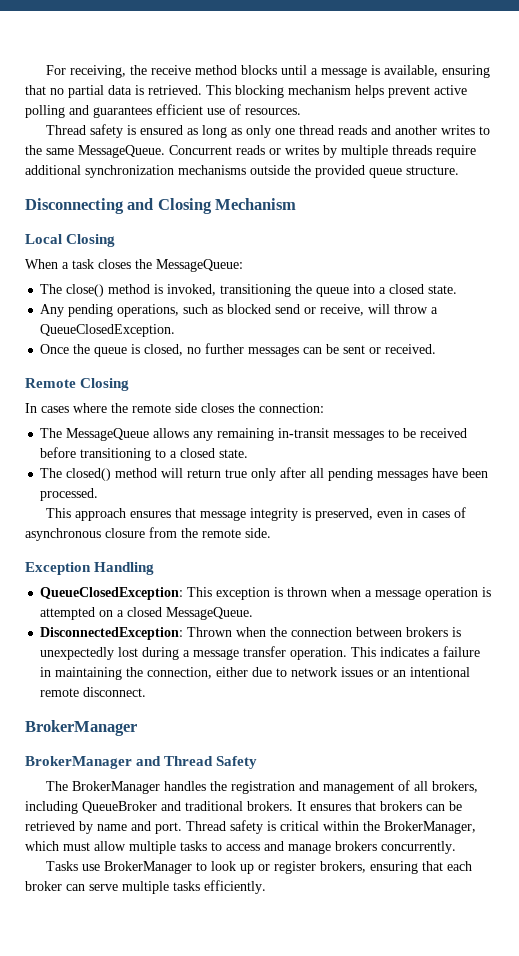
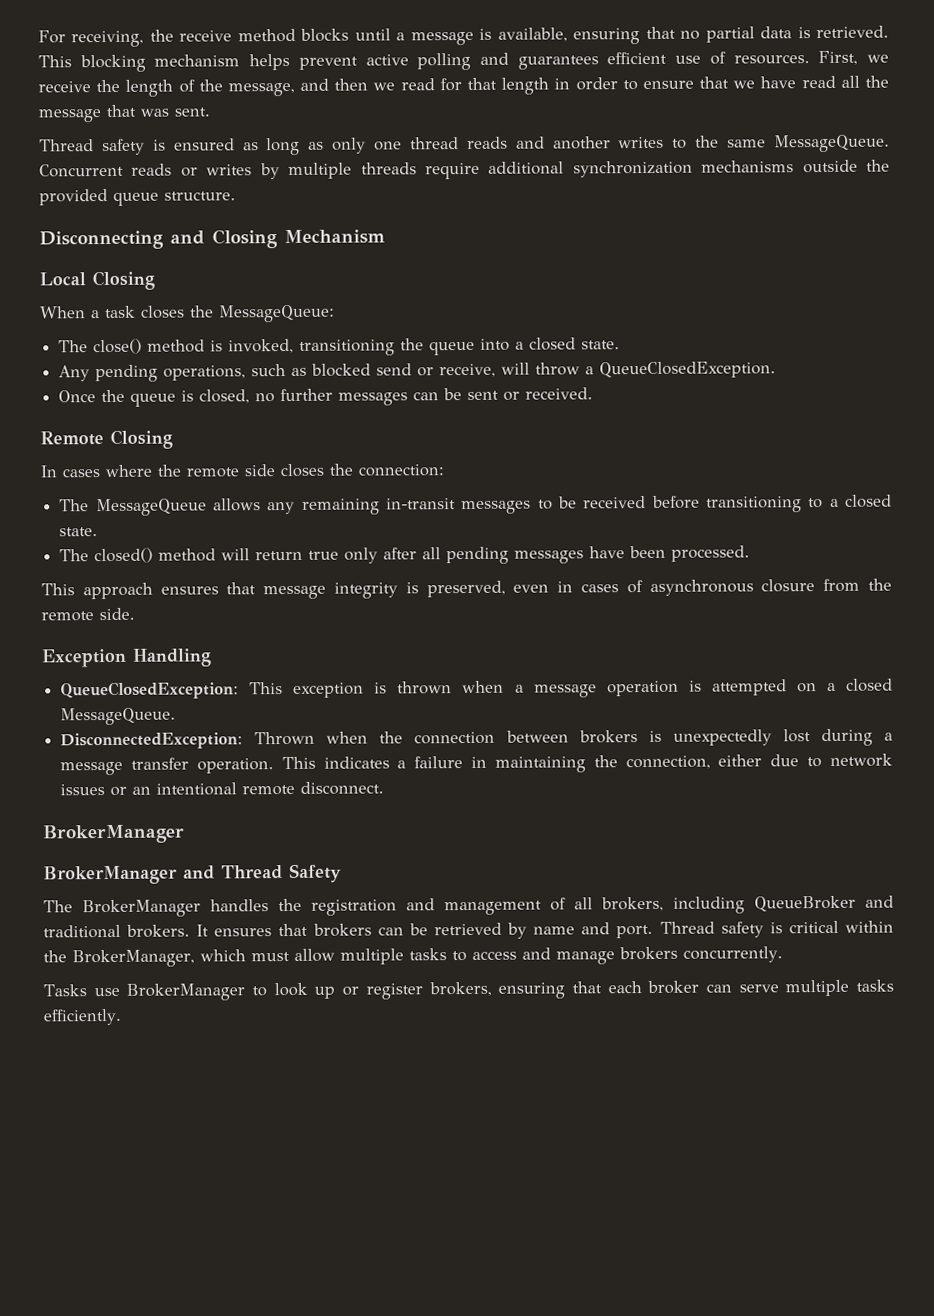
+ First, we receive the length of the message, and then we read for that length in order to ensure that we have read all the message that was sent.

